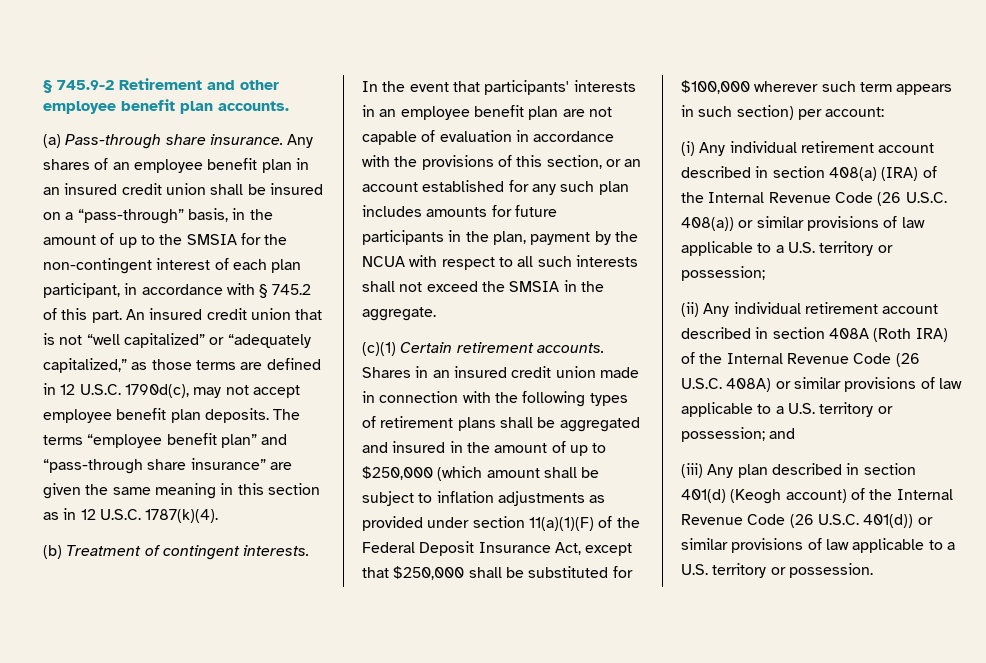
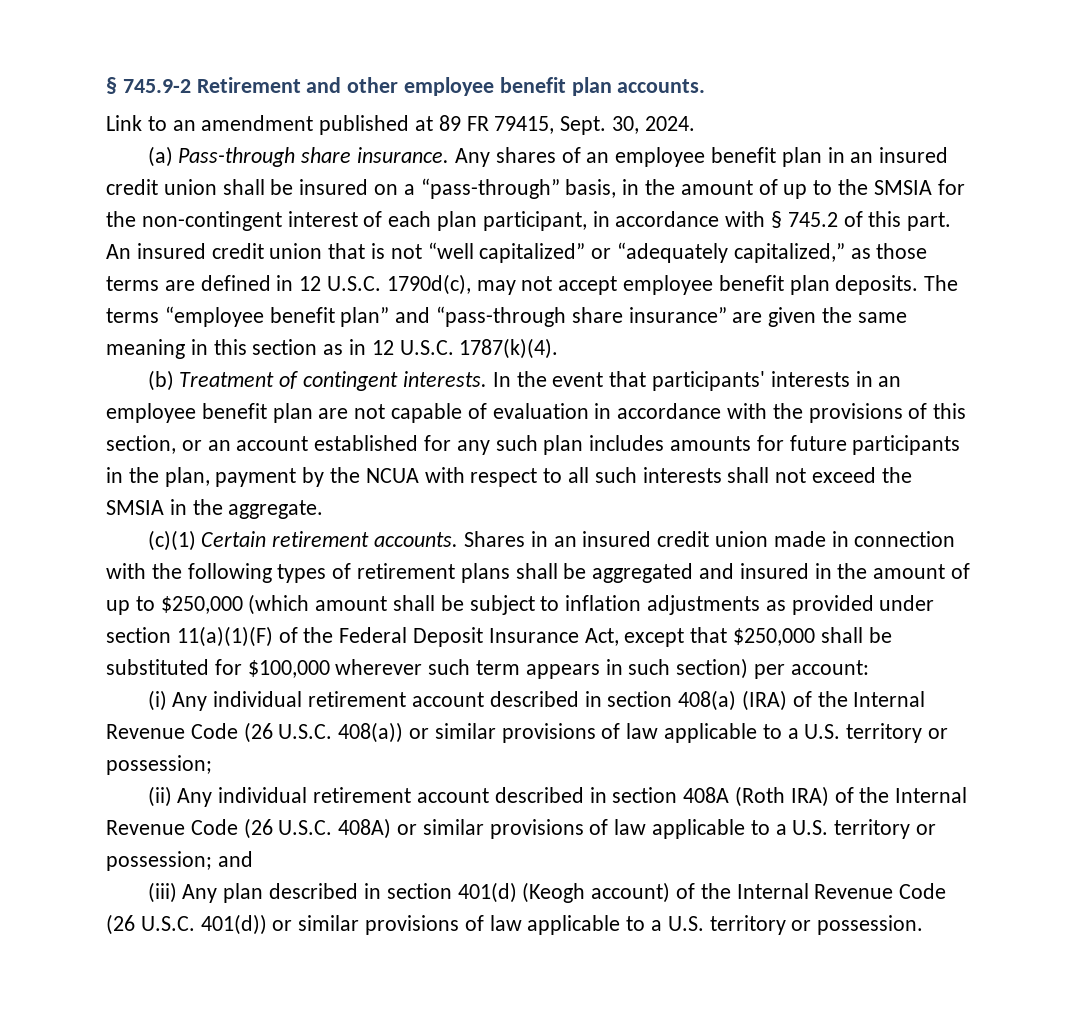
+ Link to an amendment published at 89 FR 79415, Sept. 30, 2024.

